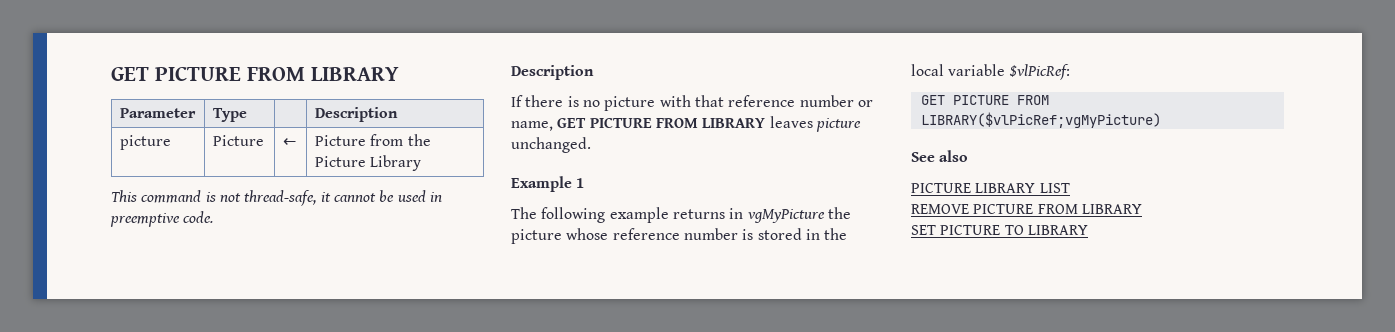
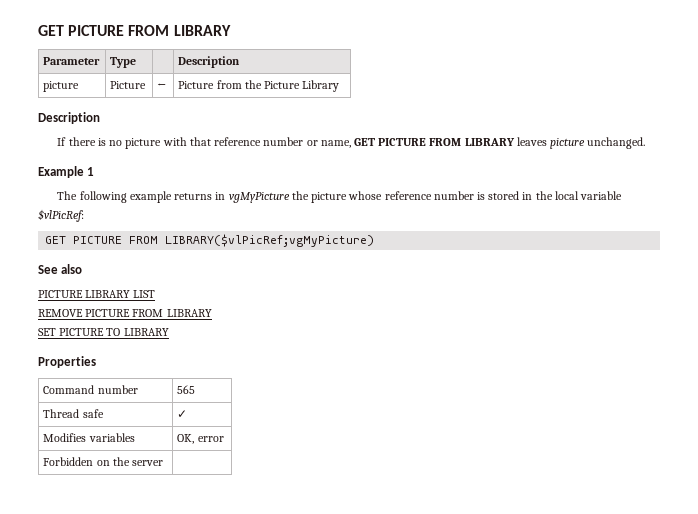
- This command is not thread-safe, it cannot be used in preemptive code.
+ Properties
+ Command number | 565
+ Thread safe | ✓
+ Modifies variables | OK, error
+ Forbidden on the server |

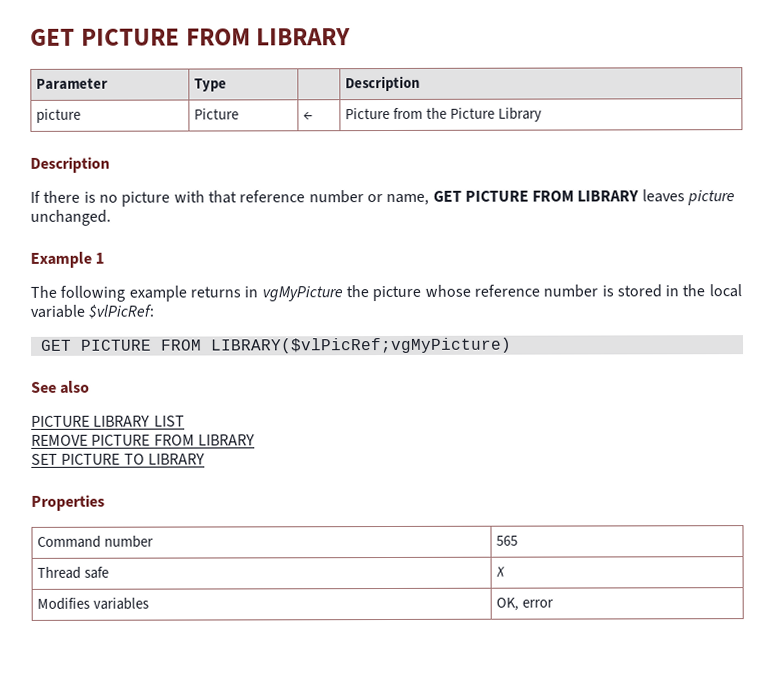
- Thread safe | ✓
+ Thread safe | ✗
- Forbidden on the server |

